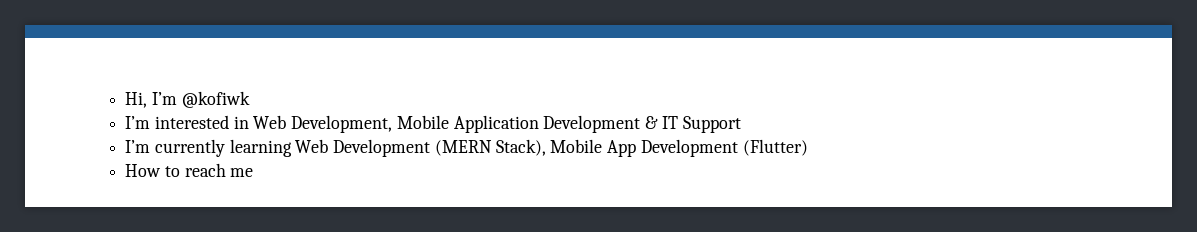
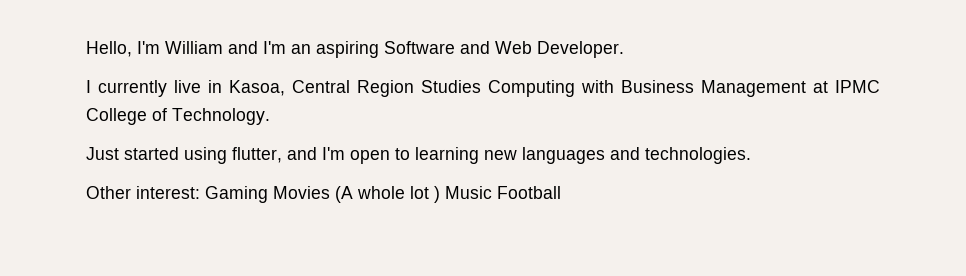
- Hi, I’m @kofiwk
- I’m interested in Web Development, Mobile Application Development & IT Support
- I’m currently learning Web Development (MERN Stack), Mobile App Development (Flutter)
- How to reach me
+ Hello, I'm William and I'm an aspiring Software and Web Developer.
+ I currently live in Kasoa, Central Region Studies Computing with Business Management at IPMC College of Technology.
+ Just started using flutter, and I'm open to learning new languages and technologies.
+ Other interest: Gaming Movies (A whole lot ) Music Football

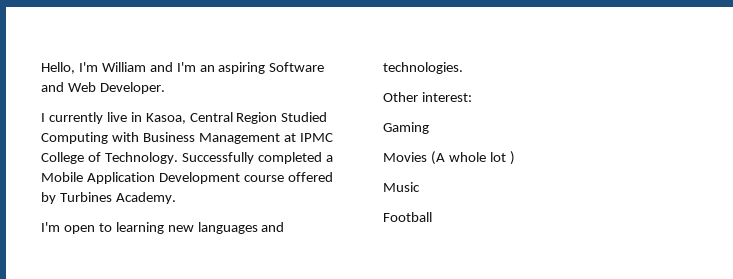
- I currently live in Kasoa, Central Region Studies Computing with Business Management at IPMC College of Technology.
- Just started using flutter, and I'm open to learning new languages and technologies.
+ I currently live in Kasoa, Central Region Studied Computing with Business Management at IPMC College of Technology. Successfully completed a Mobile Application Development course offered by Turbines Academy.
+ I'm open to learning new languages and technologies.
- Other interest: Gaming Movies (A whole lot ) Music Football
+ Other interest:
+ Gaming
+ Movies (A whole lot )
+ Music
+ Football

